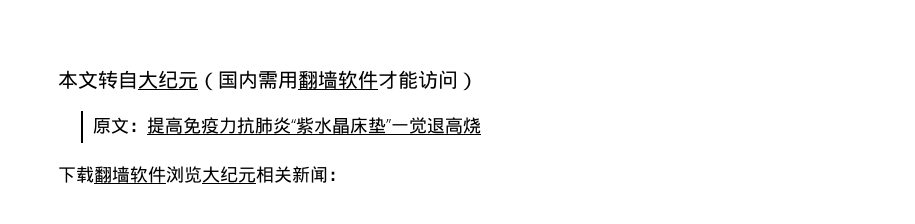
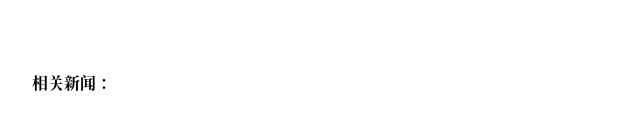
- 本文转自大纪元（国内需用翻墙软件才能访问）
- 原文：提高免疫力抗肺炎“紫水晶床垫”一觉退高烧
- 下载翻墙软件浏览大纪元相关新闻：
+ 相关新闻：

